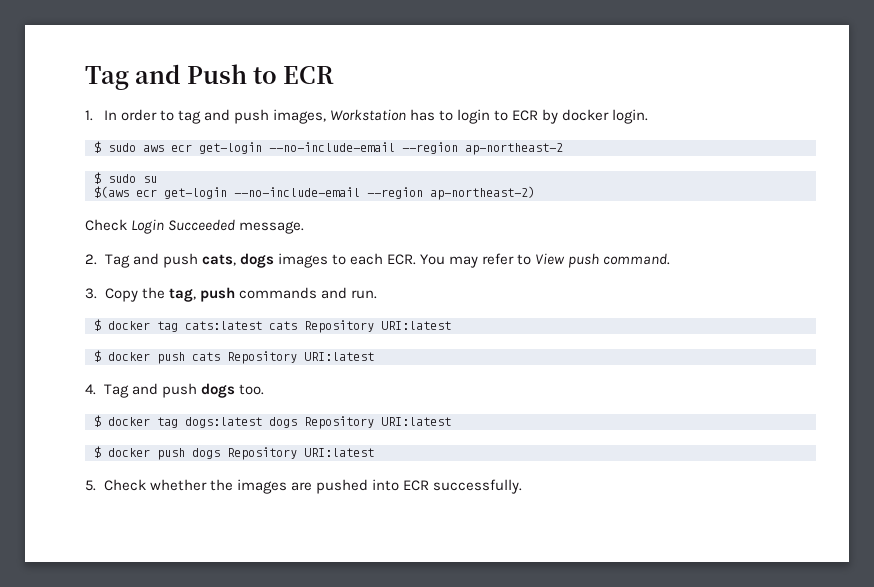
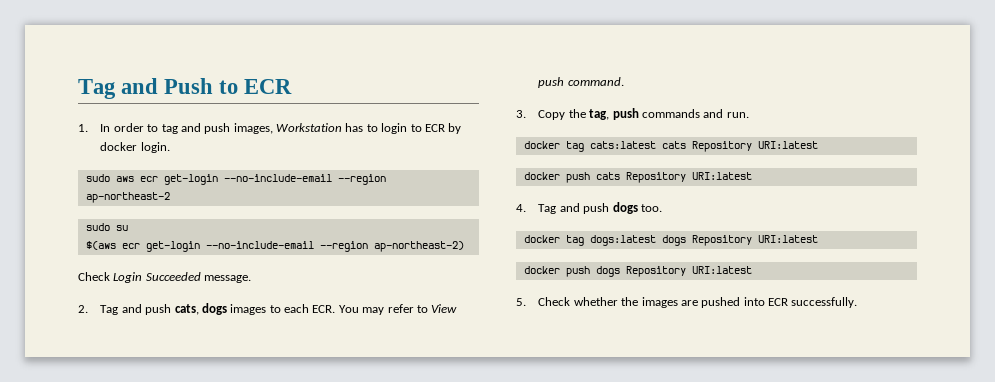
- $ sudo aws ecr get-login --no-include-email --region ap-northeast-2
+ sudo aws ecr get-login --no-include-email --region ap-northeast-2
- $ sudo su
+ sudo su
- $ docker tag cats:latest cats Repository URI:latest
+ docker tag cats:latest cats Repository URI:latest
- $ docker push cats Repository URI:latest
+ docker push cats Repository URI:latest
- $ docker tag dogs:latest dogs Repository URI:latest
+ docker tag dogs:latest dogs Repository URI:latest
- $ docker push dogs Repository URI:latest
+ docker push dogs Repository URI:latest

